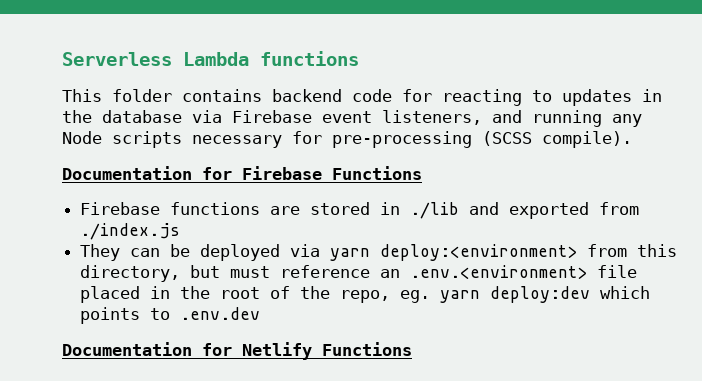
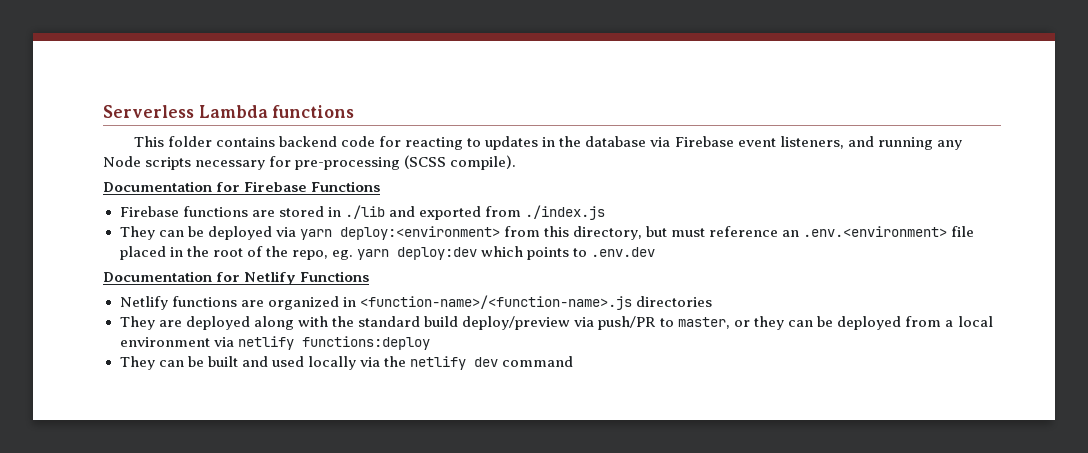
+ Netlify functions are organized in <function-name>/<function-name>.js directories
+ They are deployed along with the standard build deploy/preview via push/PR to master, or they can be deployed from a local environment via netlify functions:deploy
+ They can be built and used locally via the netlify dev command

